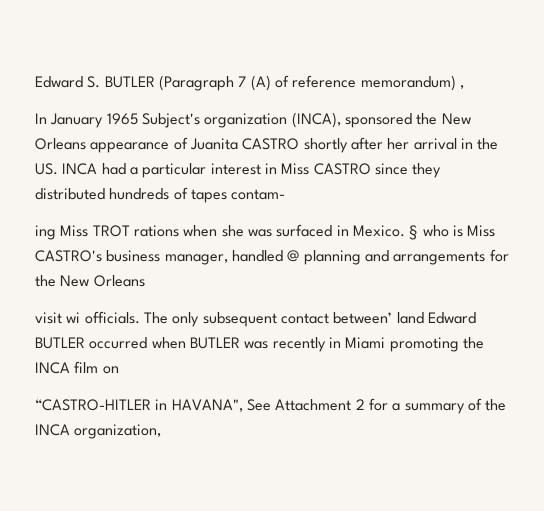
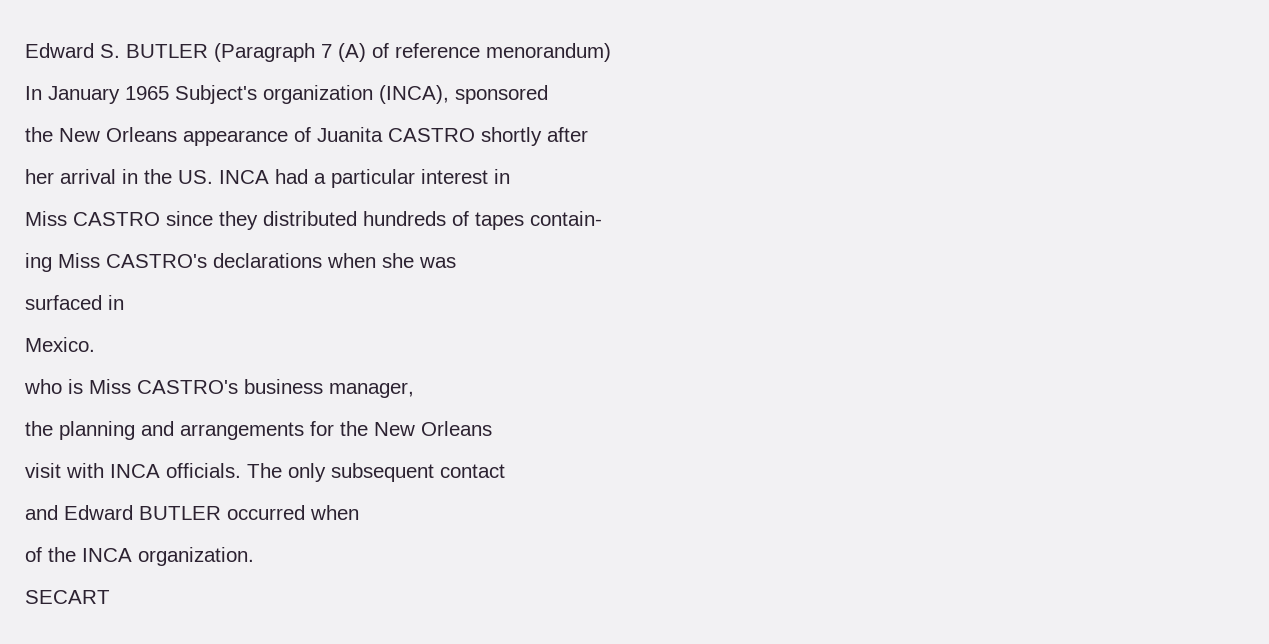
- Edward S. BUTLER (Paragraph 7 (A) of reference memorandum) ,
+ Edward S. BUTLER (Paragraph 7 (A) of reference menorandum)
- In January 1965 Subject's organization (INCA), sponsored the New Orleans appearance of Juanita CASTRO shortly after her arrival in the US. INCA had a particular interest in Miss CASTRO since they distributed hundreds of tapes contam-
+ In January 1965 Subject's organization (INCA), sponsored
+ the New Orleans appearance of Juanita CASTRO shortly after
+ her arrival in the US. INCA had a particular interest in
+ Miss CASTRO since they distributed hundreds of tapes contain-
- ing Miss TROT rations when she was surfaced in Mexico. § who is Miss CASTRO's business manager, handled @ planning and arrangements for the New Orleans
+ ing Miss CASTRO's declarations when she was
+ surfaced in
+ Mexico.
+ who is Miss CASTRO's business manager,
+ the planning and arrangements for the New Orleans
- visit wi officials.
+ visit with INCA officials.
- The only subsequent contact between’ land Edward BUTLER occurred when BUTLER was recently in Miami promoting the INCA film on
- “CASTRO-HITLER in HAVANA", See Attachment 2 for a summary of the INCA organization,
+ The only subsequent contact
+ and Edward BUTLER occurred when
+ of the INCA organization.
+ SECART

